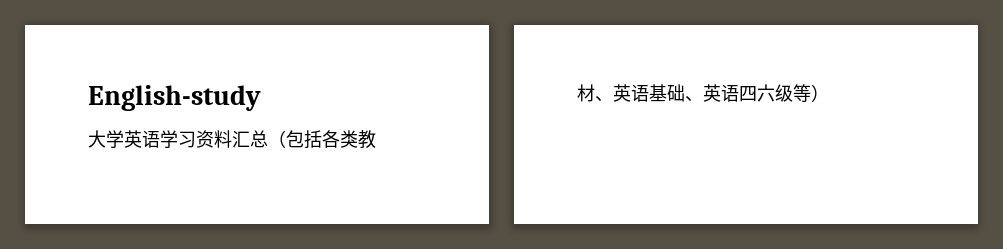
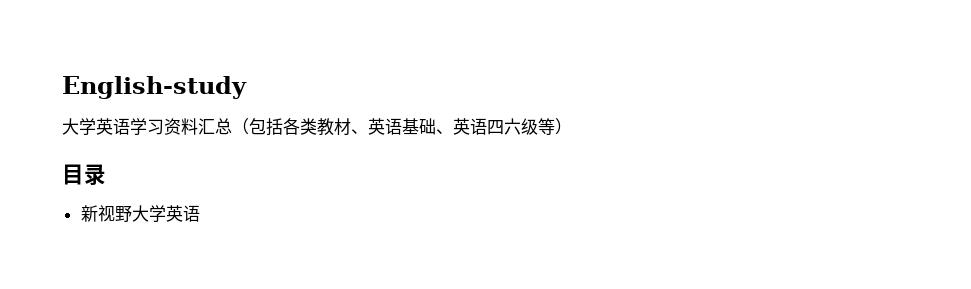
+ 目录
+ 新视野大学英语

